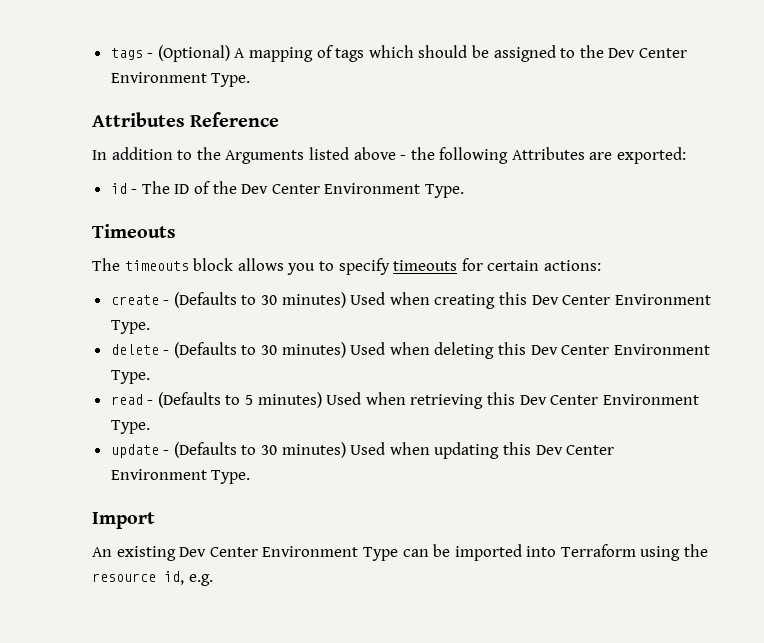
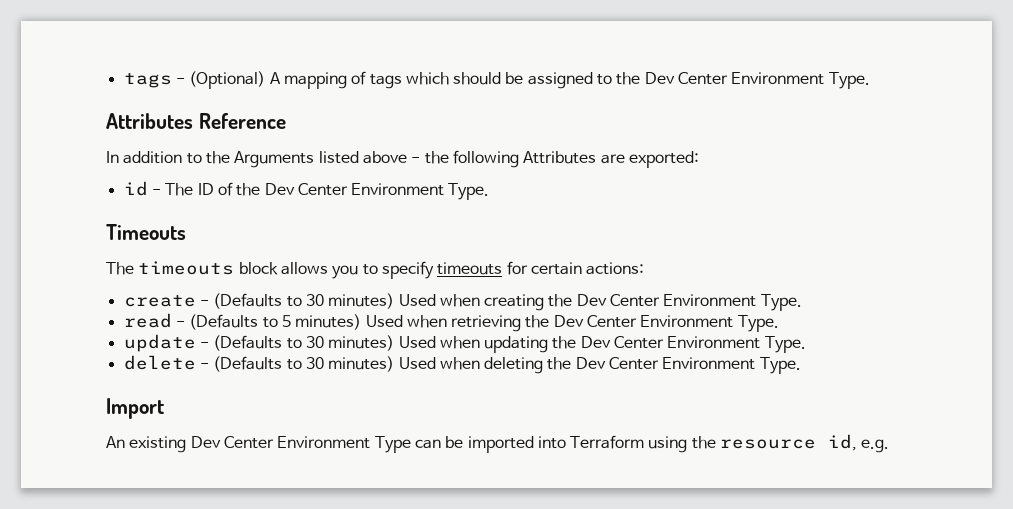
- create - (Defaults to 30 minutes) Used when creating this Dev Center Environment Type.
+ create - (Defaults to 30 minutes) Used when creating the Dev Center Environment Type.
+ read - (Defaults to 5 minutes) Used when retrieving the Dev Center Environment Type.
+ update - (Defaults to 30 minutes) Used when updating the Dev Center Environment Type.
- delete - (Defaults to 30 minutes) Used when deleting this Dev Center Environment Type.
- read - (Defaults to 5 minutes) Used when retrieving this Dev Center Environment Type.
- update - (Defaults to 30 minutes) Used when updating this Dev Center Environment Type.
+ delete - (Defaults to 30 minutes) Used when deleting the Dev Center Environment Type.

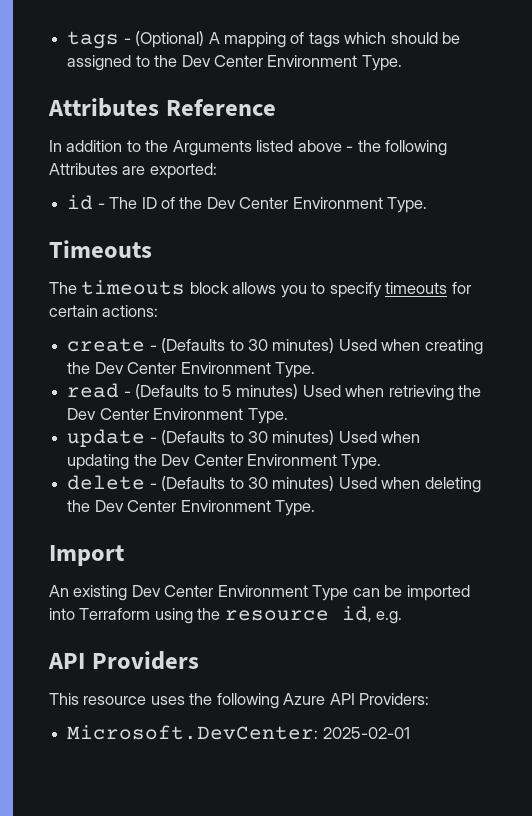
+ API Providers
+ This resource uses the following Azure API Providers:
+ Microsoft.DevCenter: 2025-02-01

